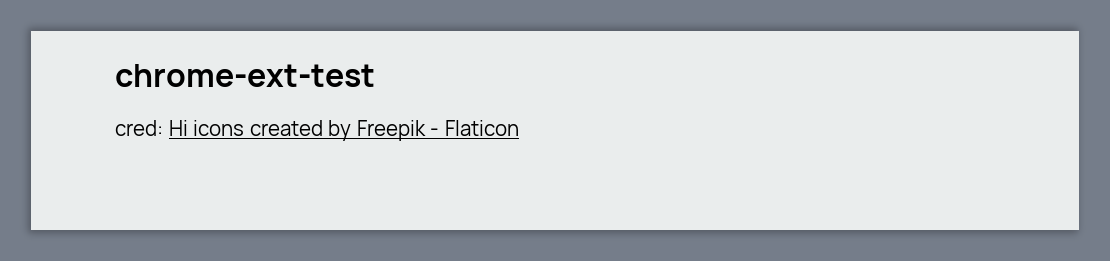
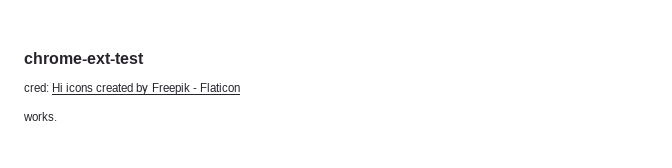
+ works.

